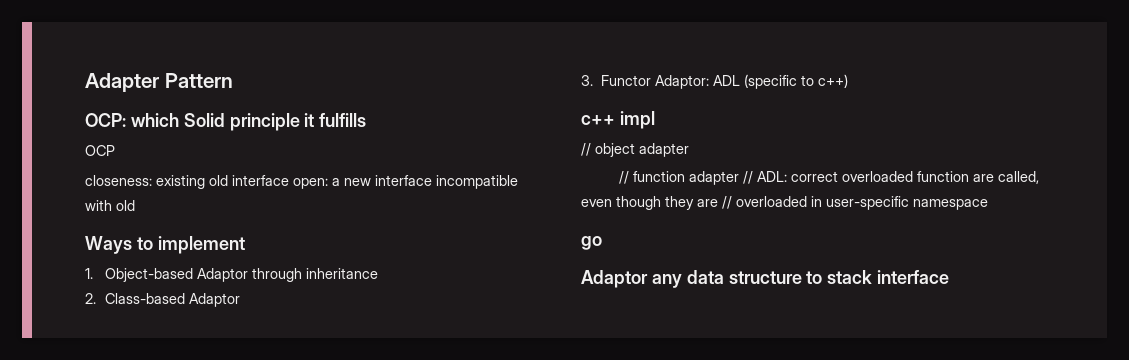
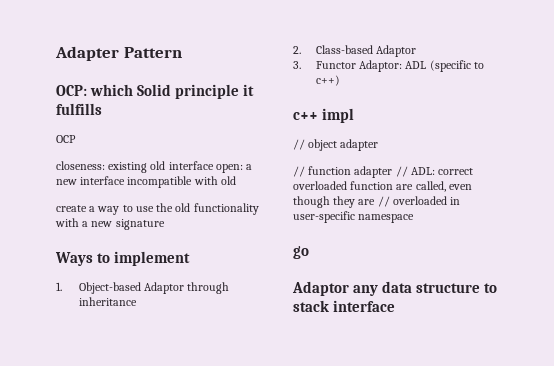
+ create a way to use the old functionality with a new signature

